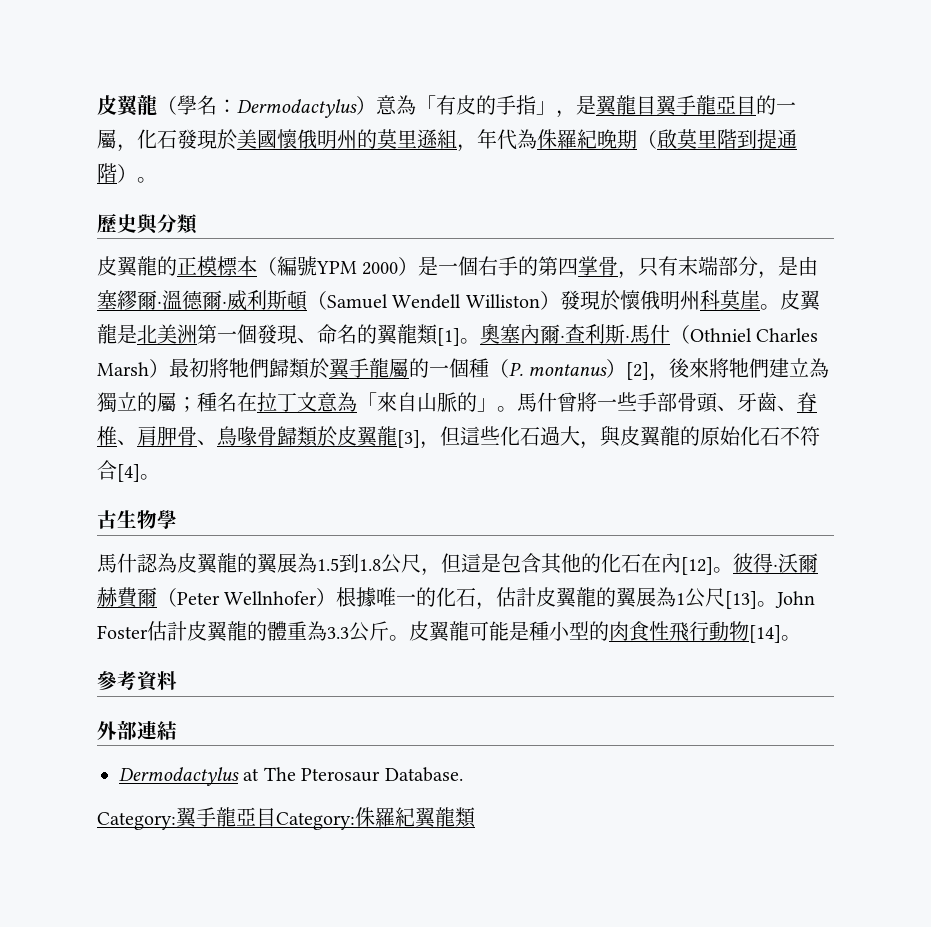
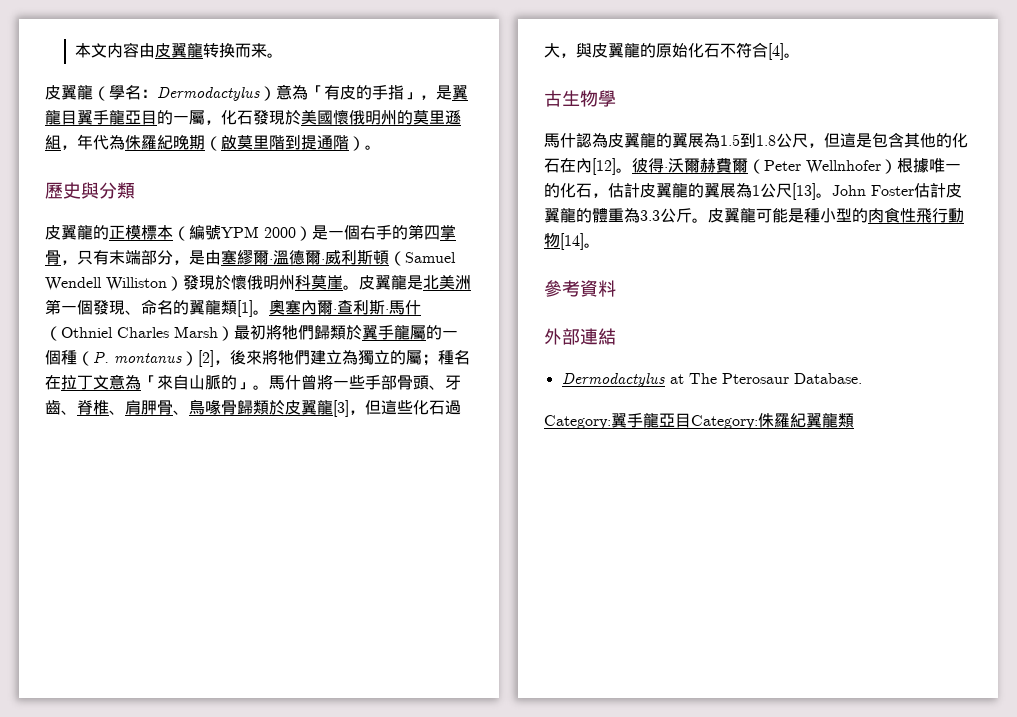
+ 本文内容由皮翼龍转换而来。

